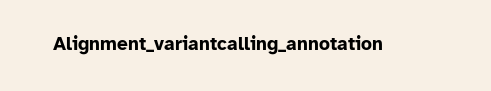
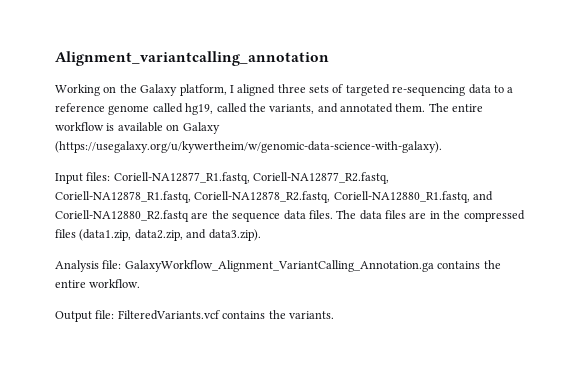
+ Working on the Galaxy platform, I aligned three sets of targeted re-sequencing data to a reference genome called hg19, called the variants, and annotated them. The entire workflow is available on Galaxy (https://usegalaxy.org/u/kywertheim/w/genomic-data-science-with-galaxy).
+ Input files: Coriell-NA12877_R1.fastq, Coriell-NA12877_R2.fastq, Coriell-NA12878_R1.fastq, Coriell-NA12878_R2.fastq, Coriell-NA12880_R1.fastq, and Coriell-NA12880_R2.fastq are the sequence data files. The data files are in the compressed files (data1.zip, data2.zip, and data3.zip).
+ Analysis file: GalaxyWorkflow_Alignment_VariantCalling_Annotation.ga contains the entire workflow.
+ Output file: FilteredVariants.vcf contains the variants.

